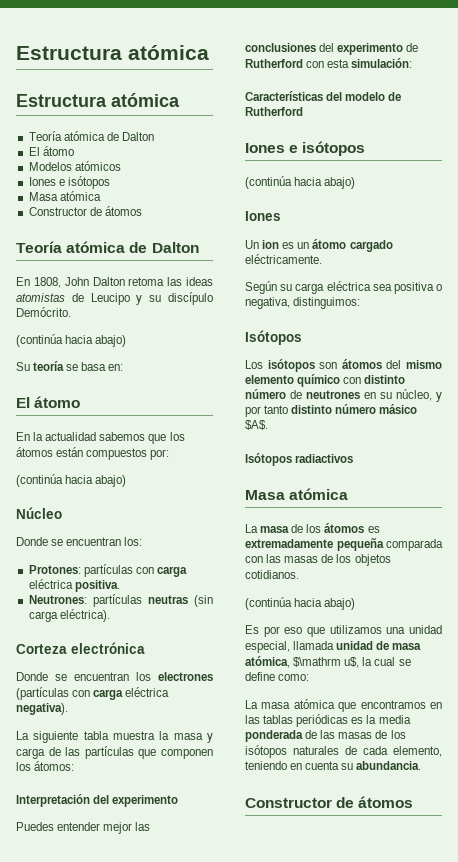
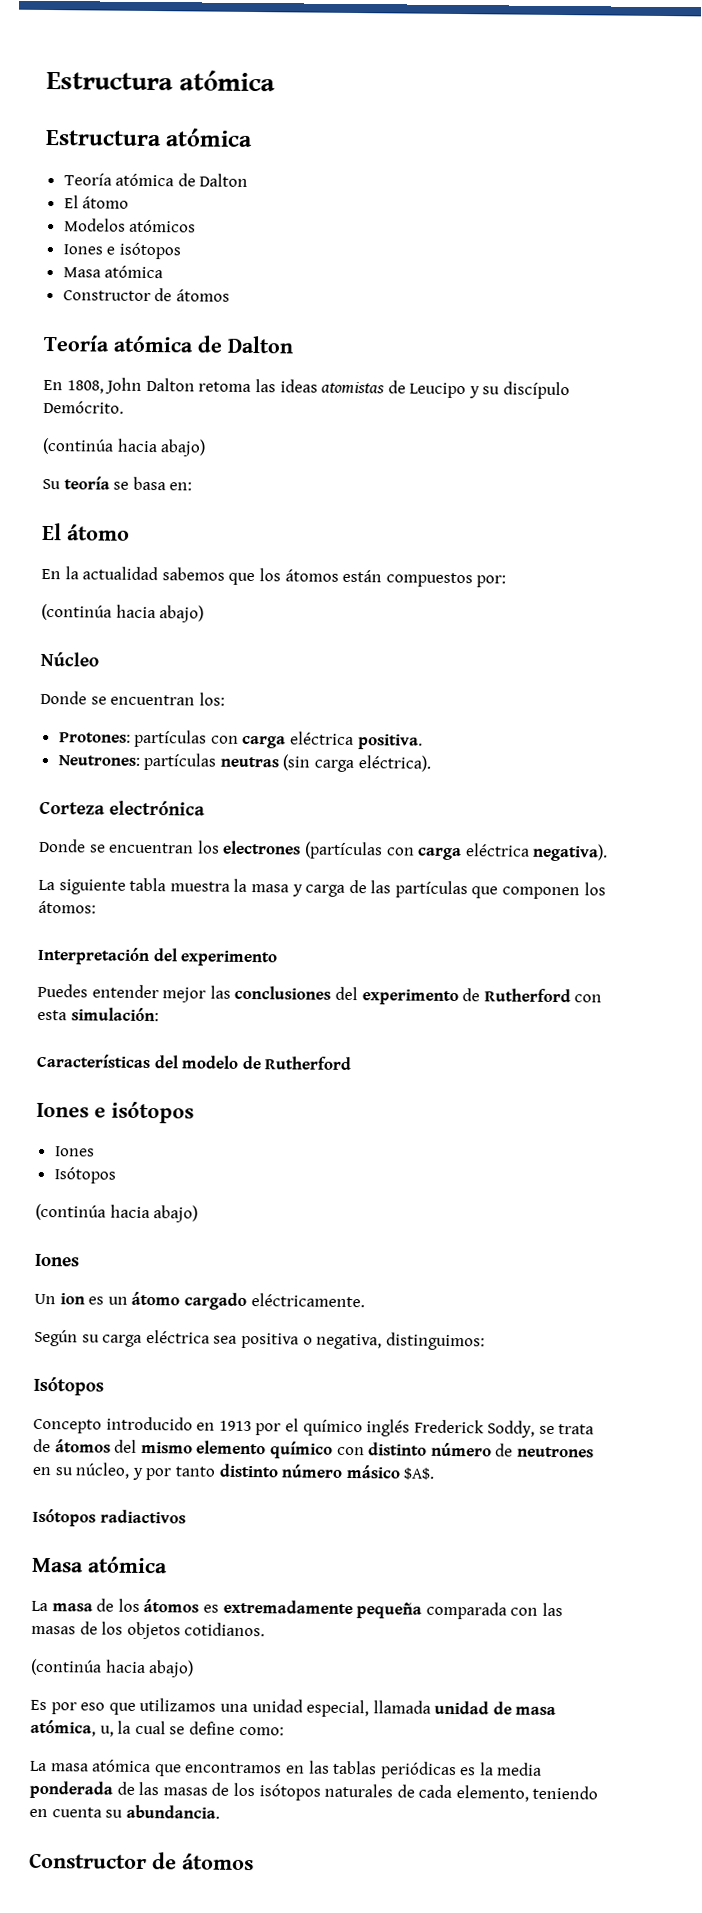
  Características del modelo de Rutherford
  Iones e isótopos
+ Iones
+ Isótopos
- Los isótopos son átomos del mismo elemento químico con distinto número de neutrones en su núcleo, y por tanto distinto número másico $A$.
+ Concepto introducido en 1913 por el químico inglés Frederick Soddy, se trata de átomos del mismo elemento químico con distinto número de neutrones en su núcleo, y por tanto distinto número másico $A$.
- Es por eso que utilizamos una unidad especial, llamada unidad de masa atómica, $\mathrm u$, la cual se define como:
+ Es por eso que utilizamos una unidad especial, llamada unidad de masa atómica, u, la cual se define como:

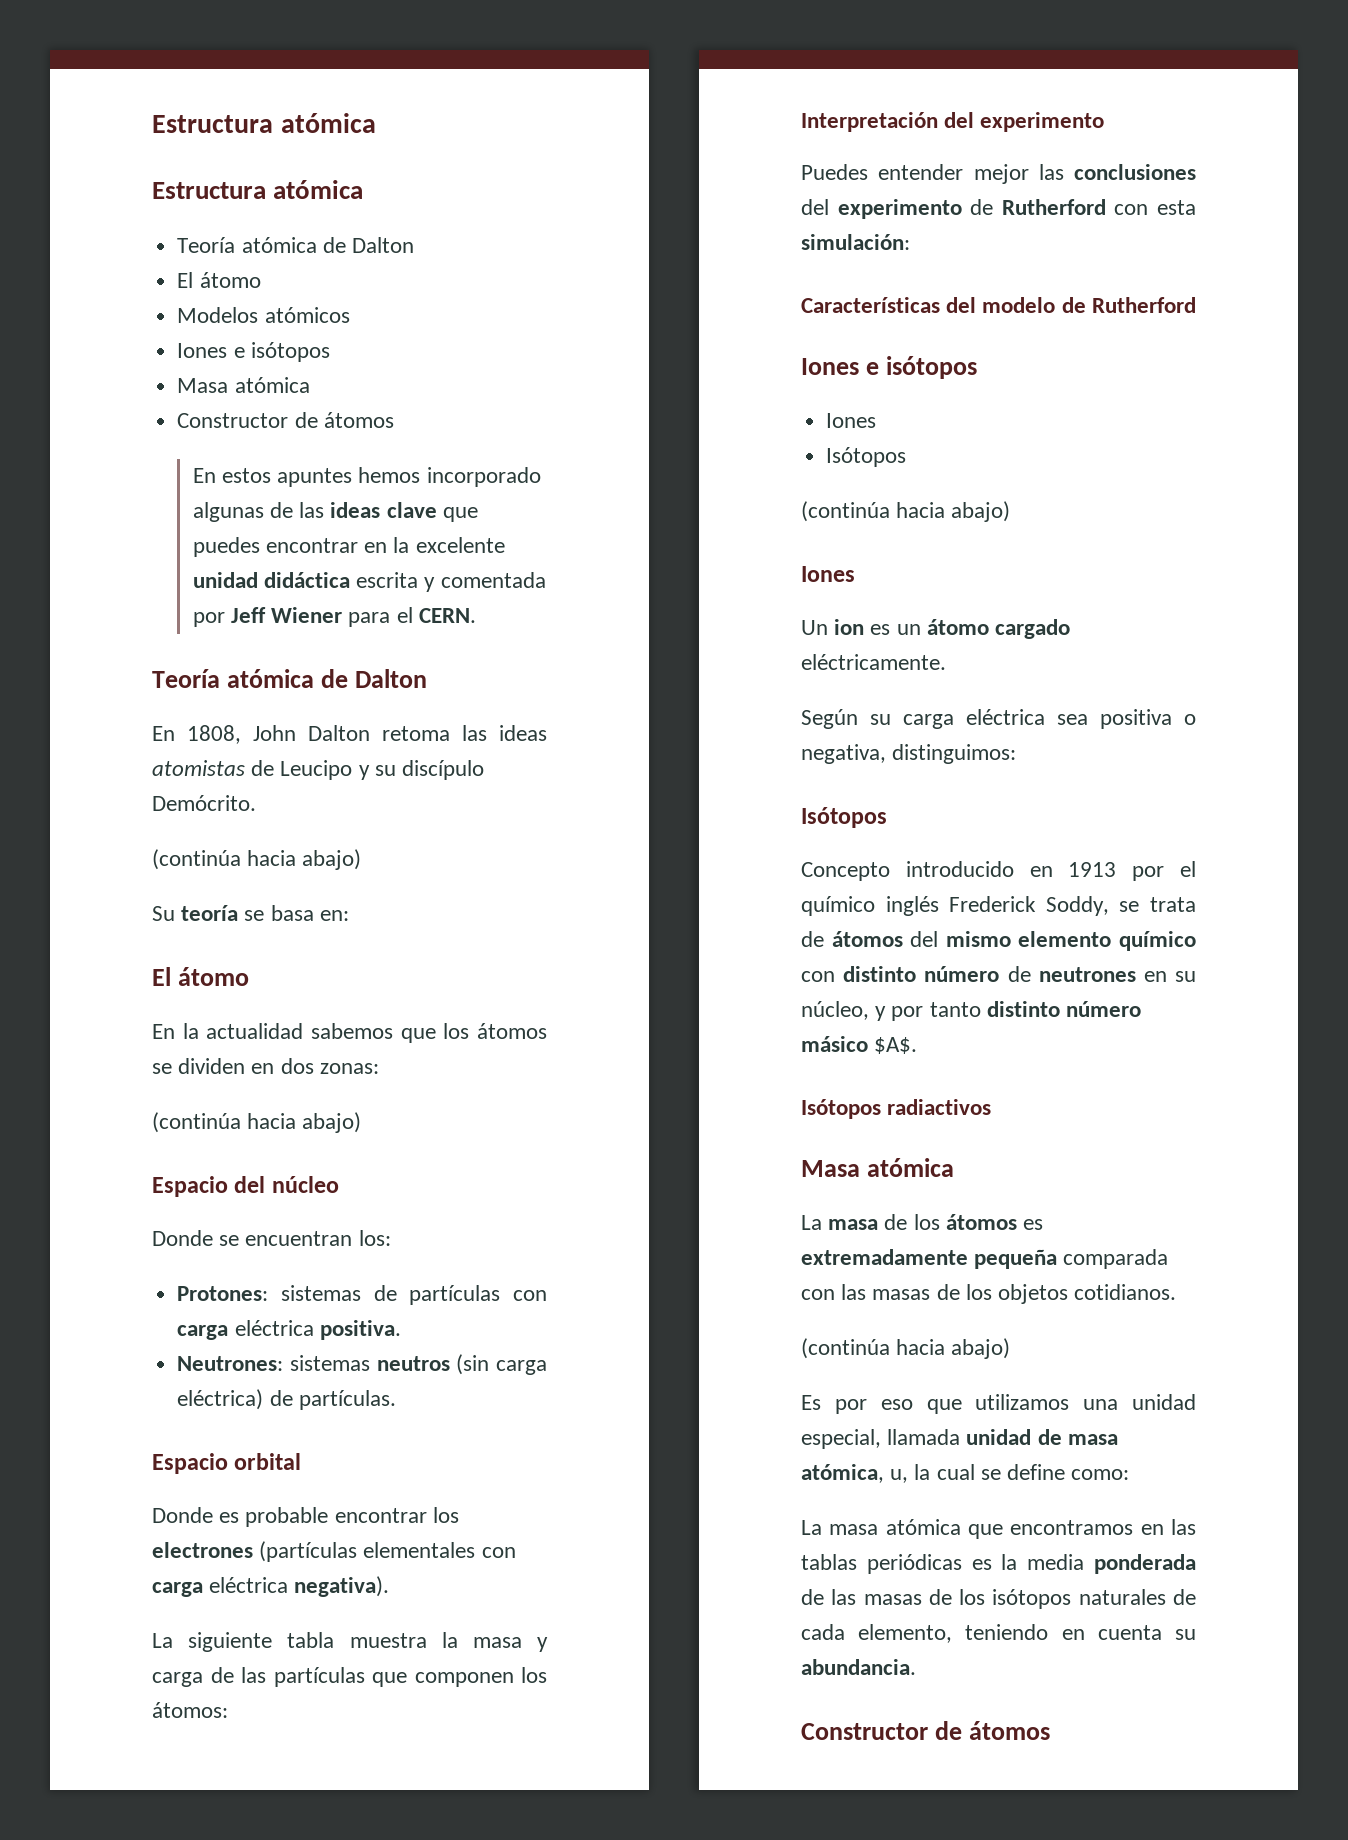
+ En estos apuntes hemos incorporado algunas de las ideas clave que puedes encontrar en la excelente unidad didáctica escrita y comentada por Jeff Wiener para el CERN.
- En la actualidad sabemos que los átomos están compuestos por:
+ En la actualidad sabemos que los átomos se dividen en dos zonas:
  (continúa hacia abajo)
- Núcleo
+ Espacio del núcleo
- Protones: partículas con carga eléctrica positiva.
+ Protones: sistemas de partículas con carga eléctrica positiva.
- Neutrones: partículas neutras (sin carga eléctrica).
- Corteza electrónica
- Donde se encuentran los electrones (partículas con carga eléctrica negativa).
+ Neutrones: sistemas neutros (sin carga eléctrica) de partículas.
+ Espacio orbital
+ Donde es probable encontrar los electrones (partículas elementales con carga eléctrica negativa).

